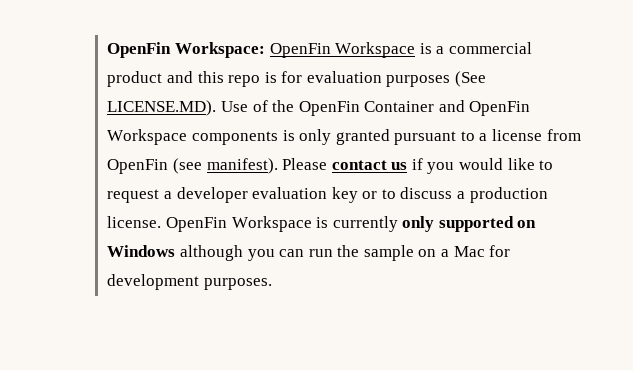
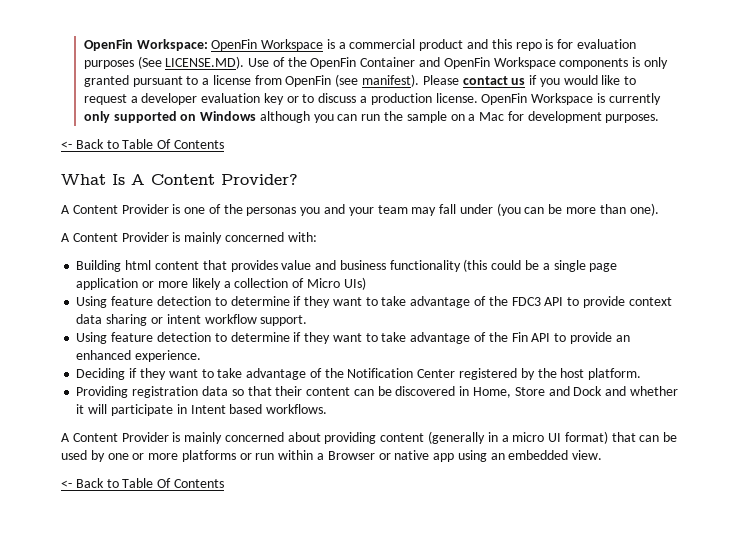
  OpenFin Workspace is currently only supported on Windows although you can run the sample on a Mac for development purposes.
+ <- Back to Table Of Contents
+ What Is A Content Provider?
+ A Content Provider is one of the personas you and your team may fall under (you can be more than one).
+ A Content Provider is mainly concerned with:
+ Building html content that provides value and business functionality (this could be a single page application or more likely a collection of Micro UIs)
+ Using feature detection to determine if they want to take advantage of the FDC3 API to provide context data sharing or intent workflow support.
+ Using feature detection to determine if they want to take advantage of the Fin API to provide an enhanced experience.
+ Deciding if they want to take advantage of the Notification Center registered by the host platform.
+ Providing registration data so that their content can be discovered in Home, Store and Dock and whether it will participate in Intent based workflows.
+ A Content Provider is mainly concerned about providing content (generally in a micro UI format) that can be used by one or more platforms or run within a Browser or native app using an embedded view.
+ <- Back to Table Of Contents

